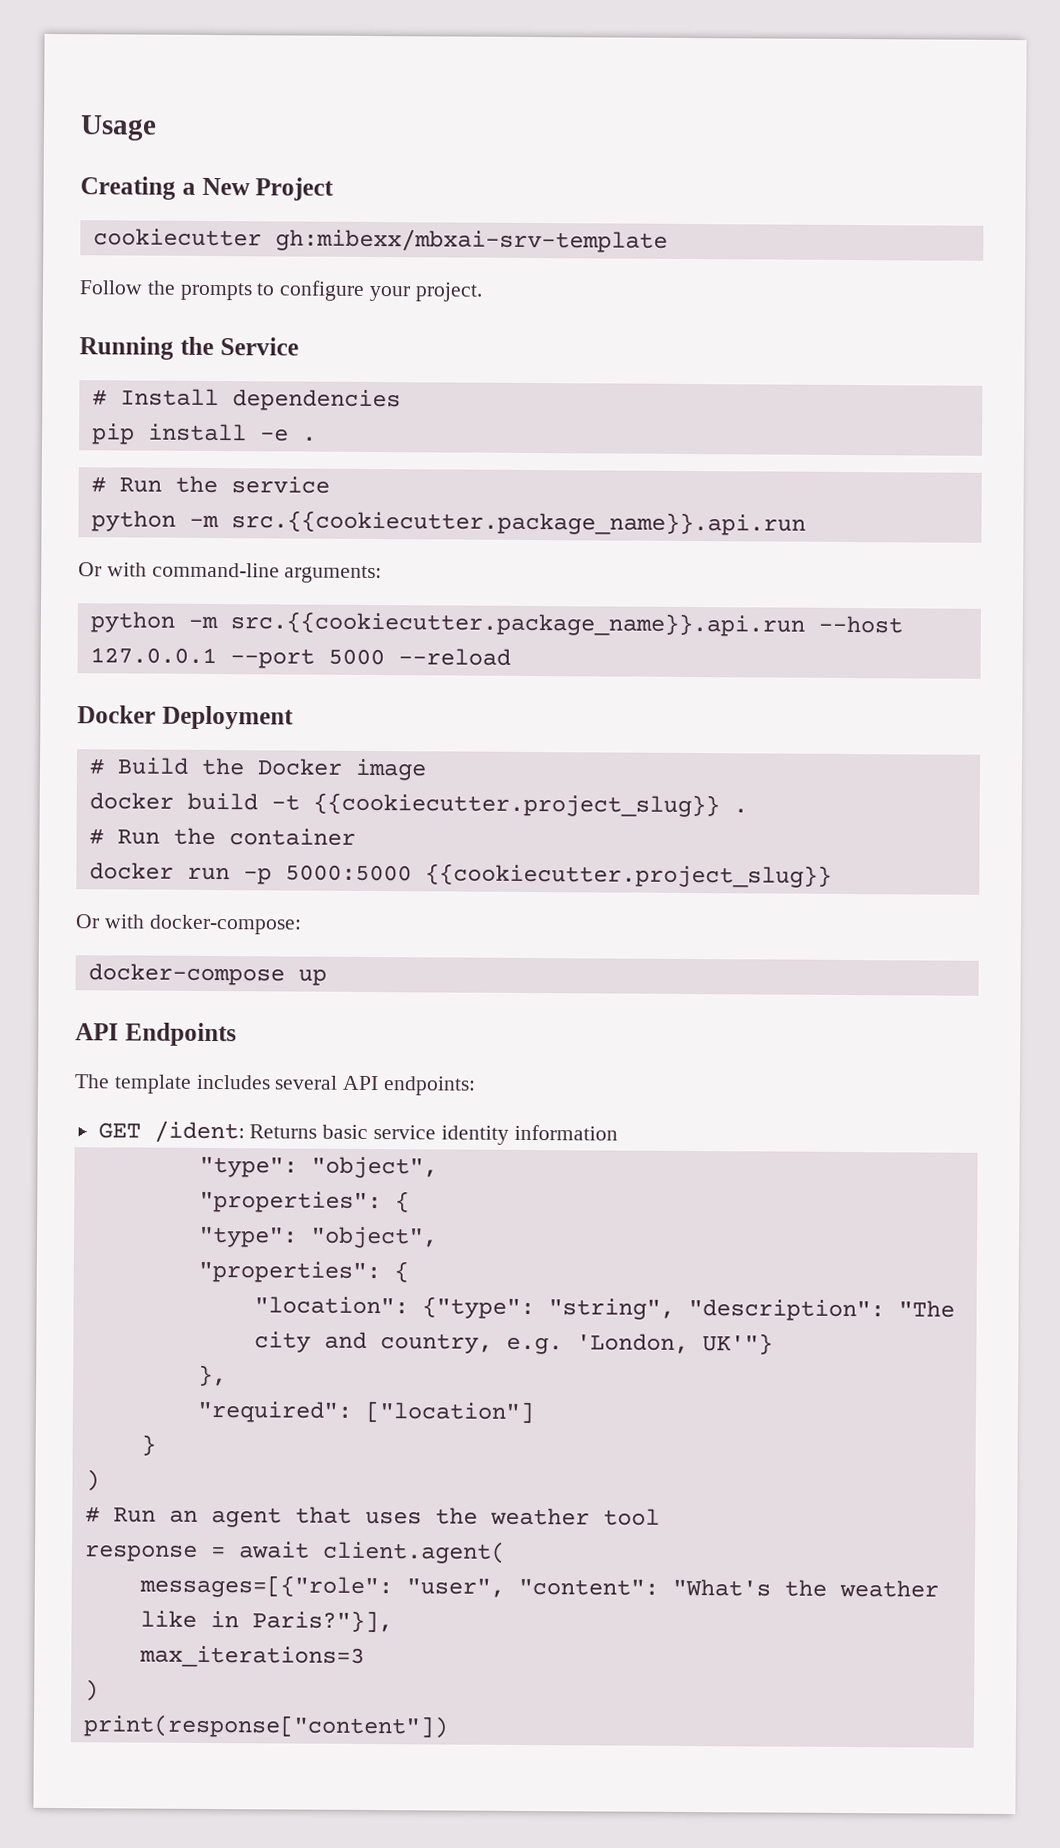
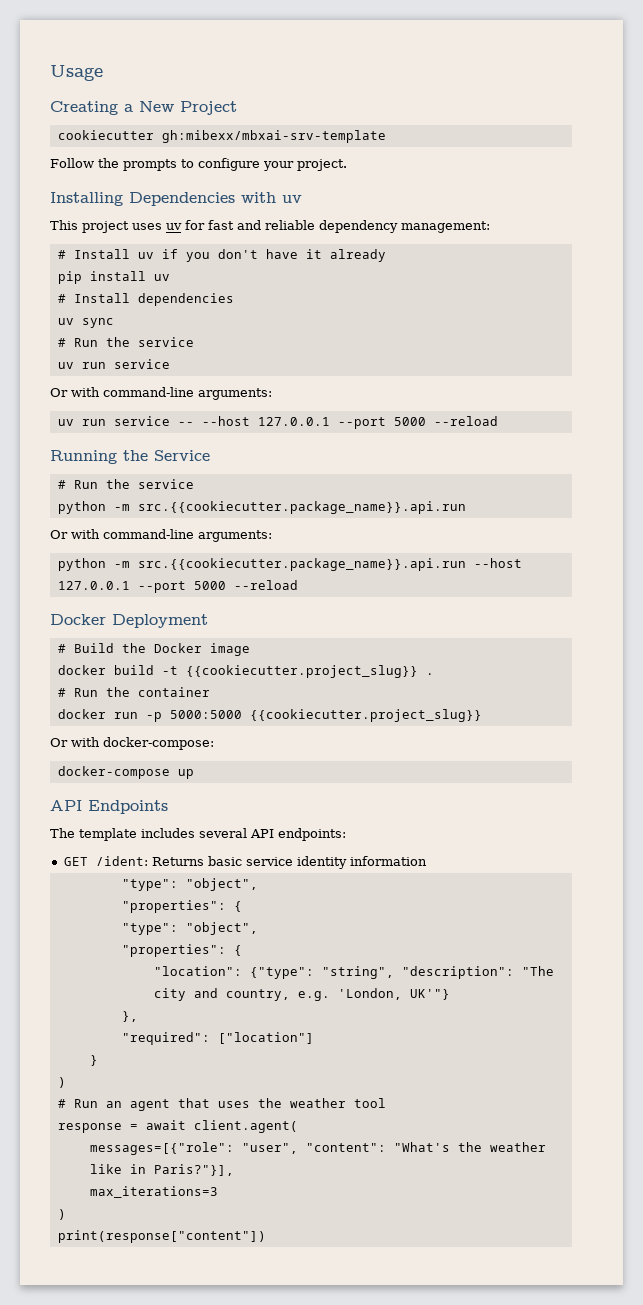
+ Installing Dependencies with uv
+ This project uses uv for fast and reliable dependency management:
+ # Install uv if you don't have it already
+ pip install uv
+ # Install dependencies
+ uv sync
+ # Run the service
+ uv run service
+ Or with command-line arguments:
+ uv run service -- --host 127.0.0.1 --port 5000 --reload
  Running the Service
- # Install dependencies
- pip install -e .

